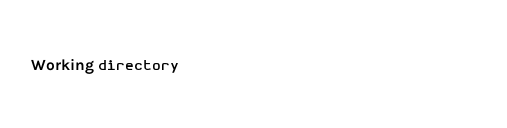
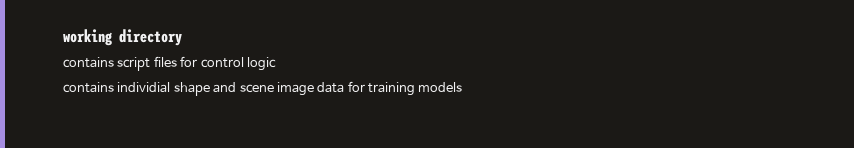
- Working directory
+ working directory
+ contains script files for control logic
+ contains individial shape and scene image data for training models

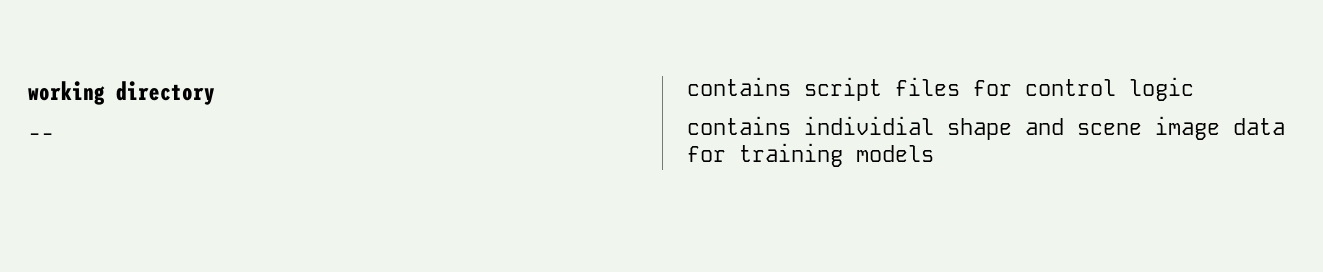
+ --

